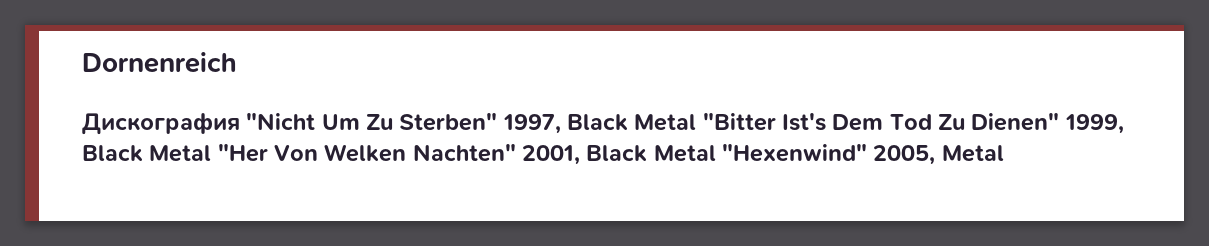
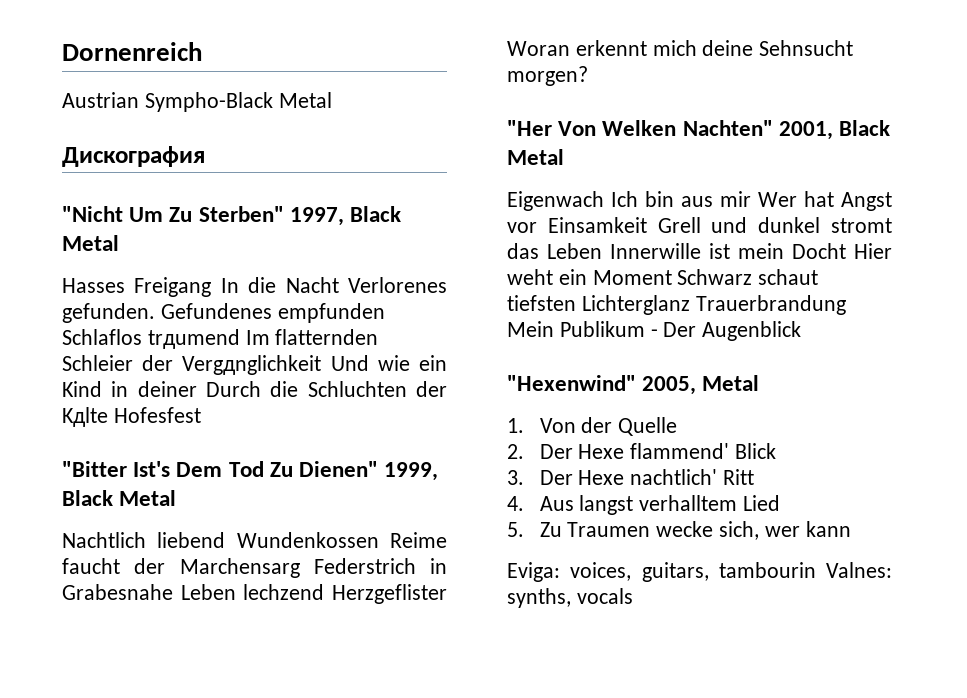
+ Austrian Sympho-Black Metal
- Дискография "Nicht Um Zu Sterben" 1997, Black Metal "Bitter Ist's Dem Tod Zu Dienen" 1999, Black Metal "Her Von Welken Nachten" 2001, Black Metal "Hexenwind" 2005, Metal
+ Дискография
+ "Nicht Um Zu Sterben" 1997, Black Metal
+ Hasses Freigang In die Nacht Verlorenes gefunden. Gefundenes empfunden Schlaflos trдumend Im flatternden Schleier der Vergдnglichkeit Und wie ein Kind in deiner Durch die Schluchten der Kдlte Hofesfest
+ "Bitter Ist's Dem Tod Zu Dienen" 1999, Black Metal
+ Nachtlich liebend Wundenkossen Reime faucht der Marchensarg Federstrich in Grabesnahe Leben lechzend Herzgeflister Woran erkennt mich deine Sehnsucht morgen?
+ "Her Von Welken Nachten" 2001, Black Metal
+ Eigenwach Ich bin aus mir Wer hat Angst vor Einsamkeit Grell und dunkel stromt das Leben Innerwille ist mein Docht Hier weht ein Moment Schwarz schaut tiefsten Lichterglanz Trauerbrandung Mein Publikum - Der Augenblick
+ "Hexenwind" 2005, Metal
+ 1. Von der Quelle
+ 2. Der Hexe flammend' Blick
+ 3. Der Hexe nachtlich' Ritt
+ 4. Aus langst verhalltem Lied
+ 5. Zu Traumen wecke sich, wer kann
+ Eviga: voices, guitars, tambourin Valnes: synths, vocals

